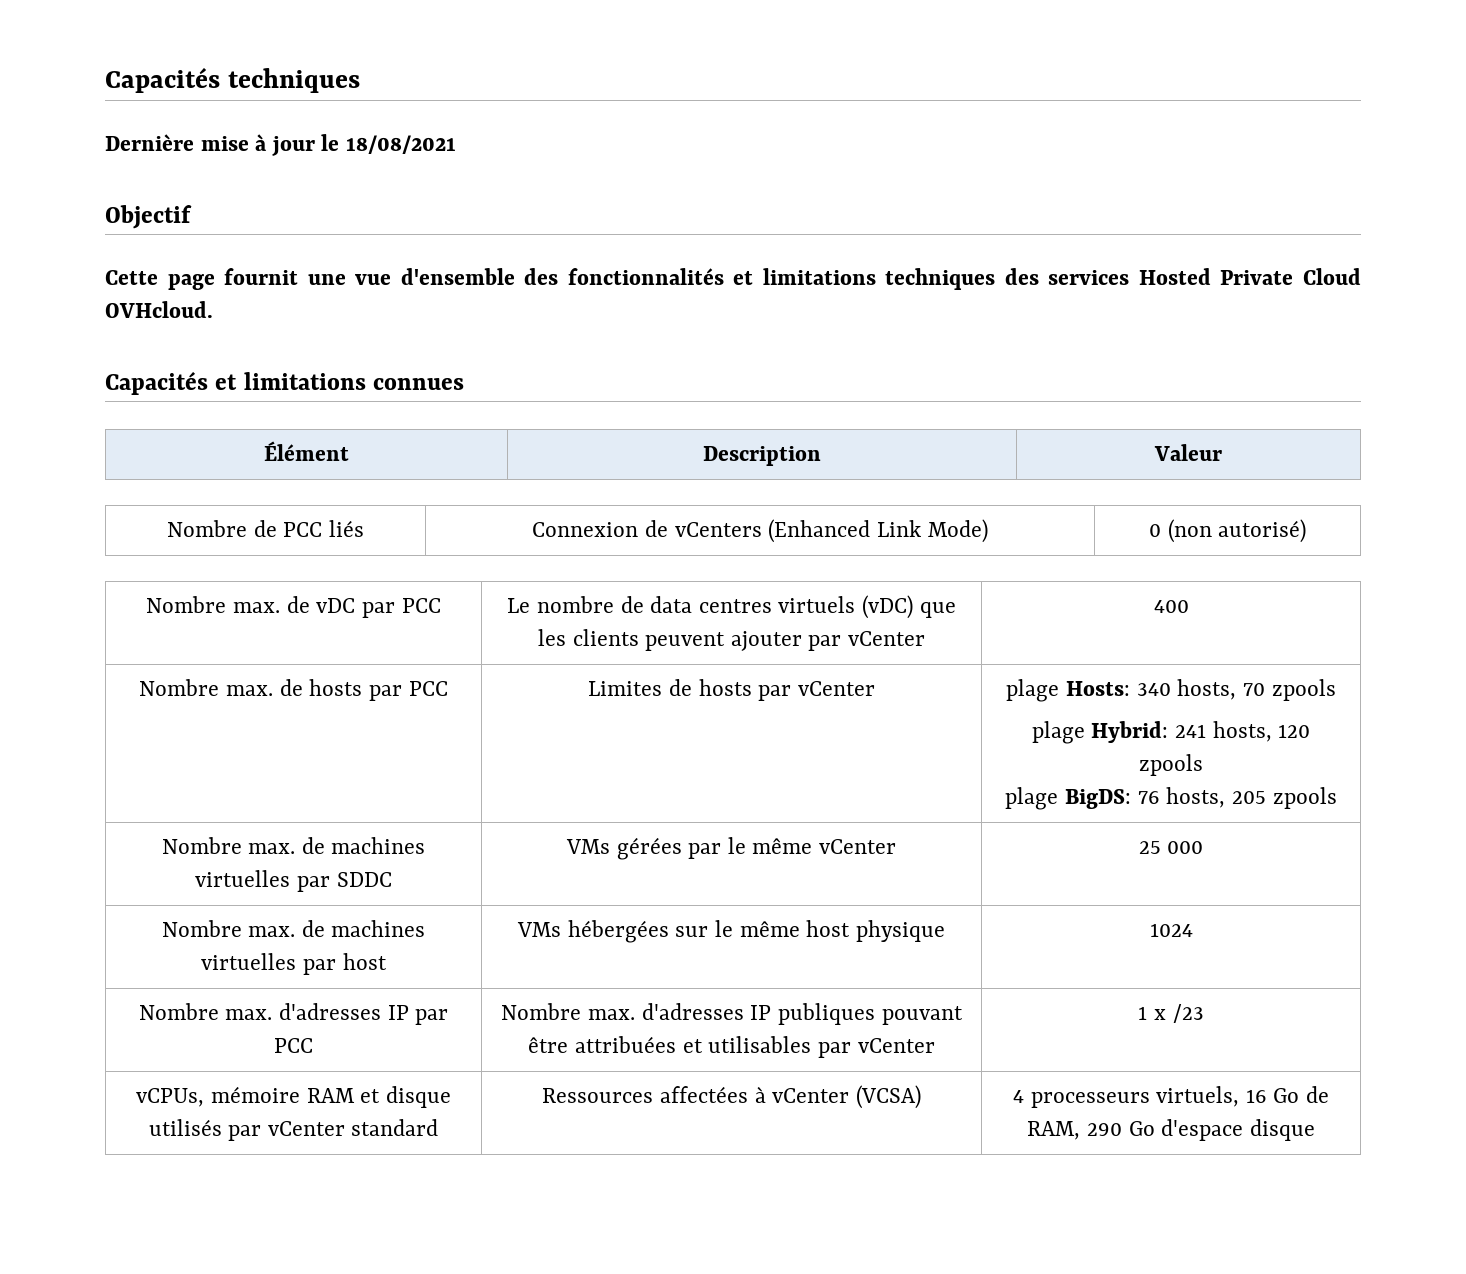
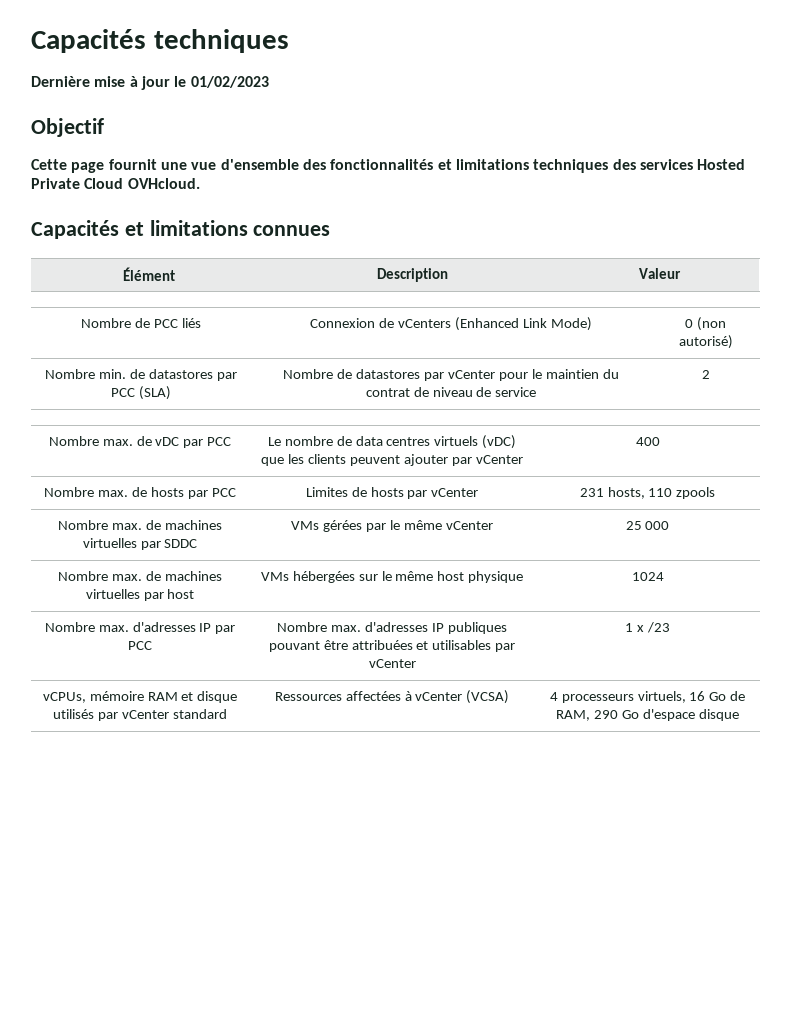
- Dernière mise à jour le 18/08/2021
+ Dernière mise à jour le 01/02/2023
+ Nombre min. de datastores par PCC (SLA) | Nombre de datastores par vCenter pour le maintien du contrat de niveau de service | 2
- Nombre max. de hosts par PCC | Limites de hosts par vCenter | plage Hosts: 340 hosts, 70 zpools
- plage Hybrid: 241 hosts, 120 zpools
- plage BigDS: 76 hosts, 205 zpools
+ Nombre max. de hosts par PCC | Limites de hosts par vCenter | 231 hosts, 110 zpools

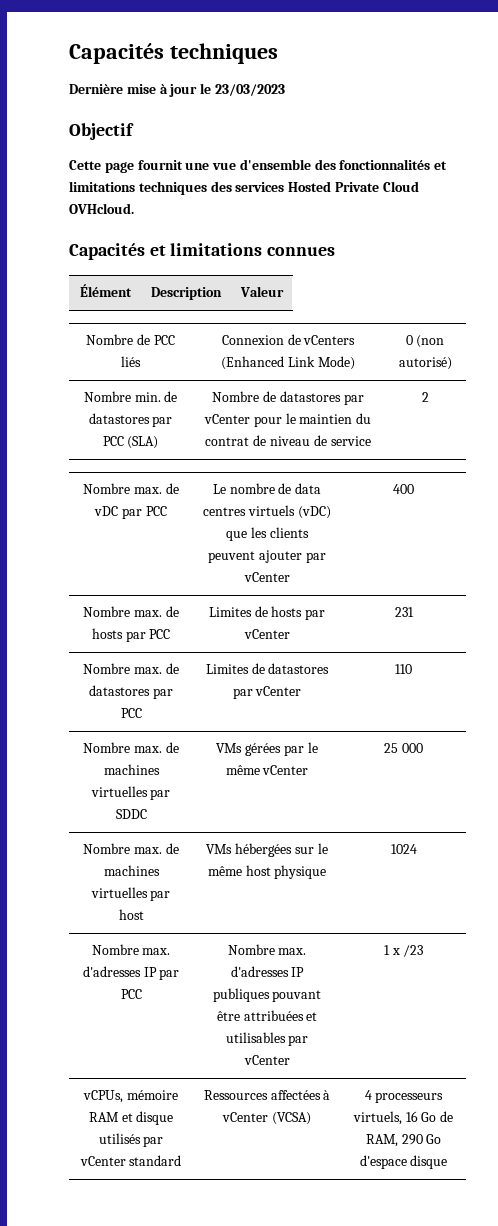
- Dernière mise à jour le 01/02/2023
+ Dernière mise à jour le 23/03/2023
- Nombre max. de hosts par PCC | Limites de hosts par vCenter | 231 hosts, 110 zpools
+ Nombre max. de hosts par PCC | Limites de hosts par vCenter | 231
+ Nombre max. de datastores par PCC | Limites de datastores par vCenter | 110

